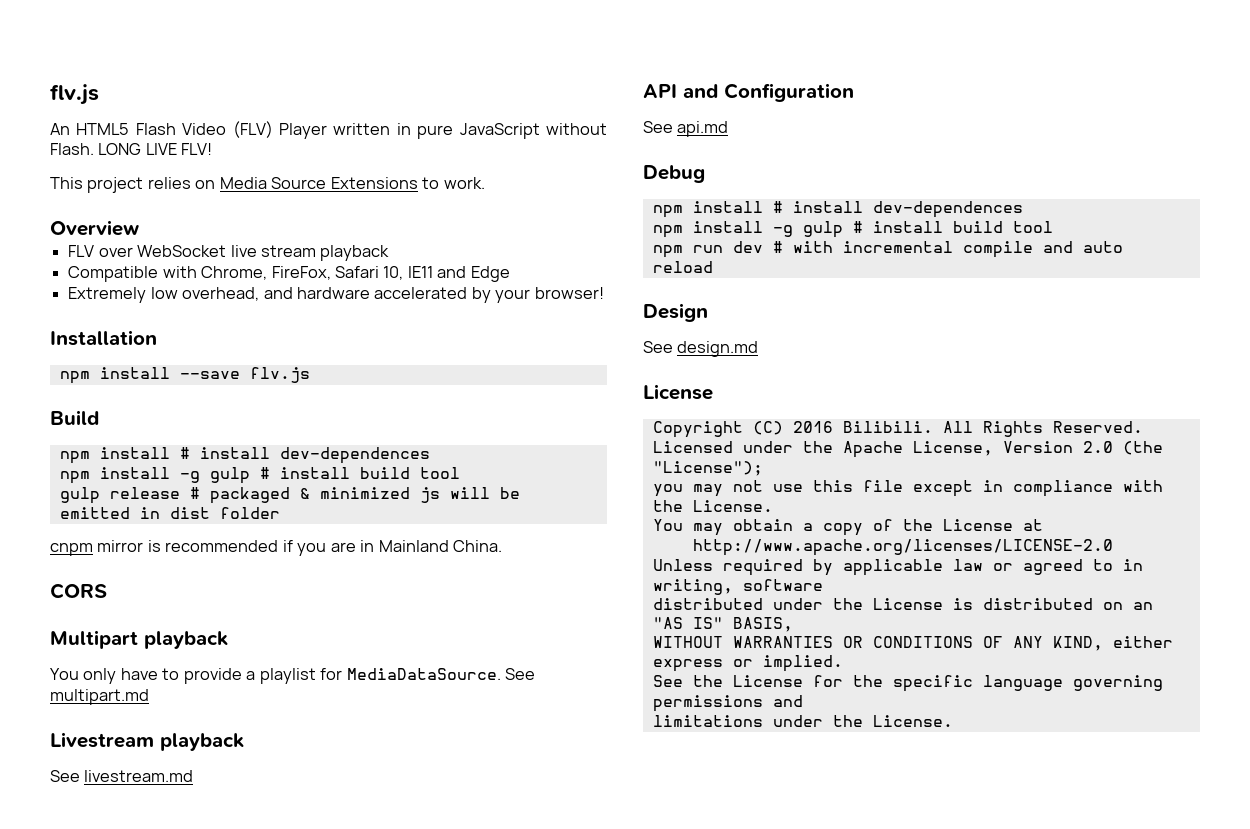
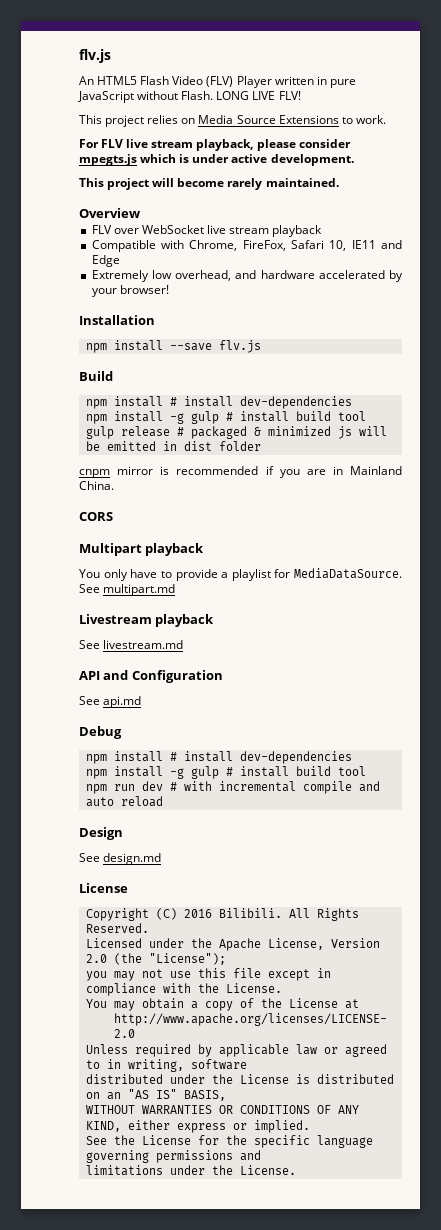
+ For FLV live stream playback, please consider mpegts.js which is under active development.
+ This project will become rarely maintained.
  Build
- npm install # install dev-dependences
+ npm install # install dev-dependencies
  Debug
- npm install # install dev-dependences
+ npm install # install dev-dependencies

